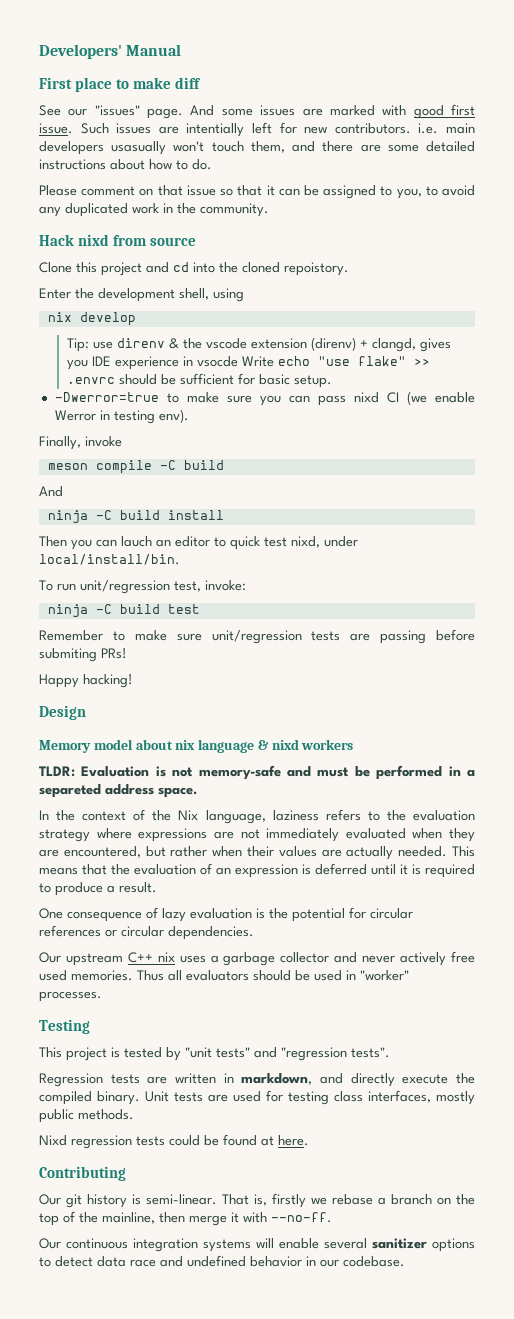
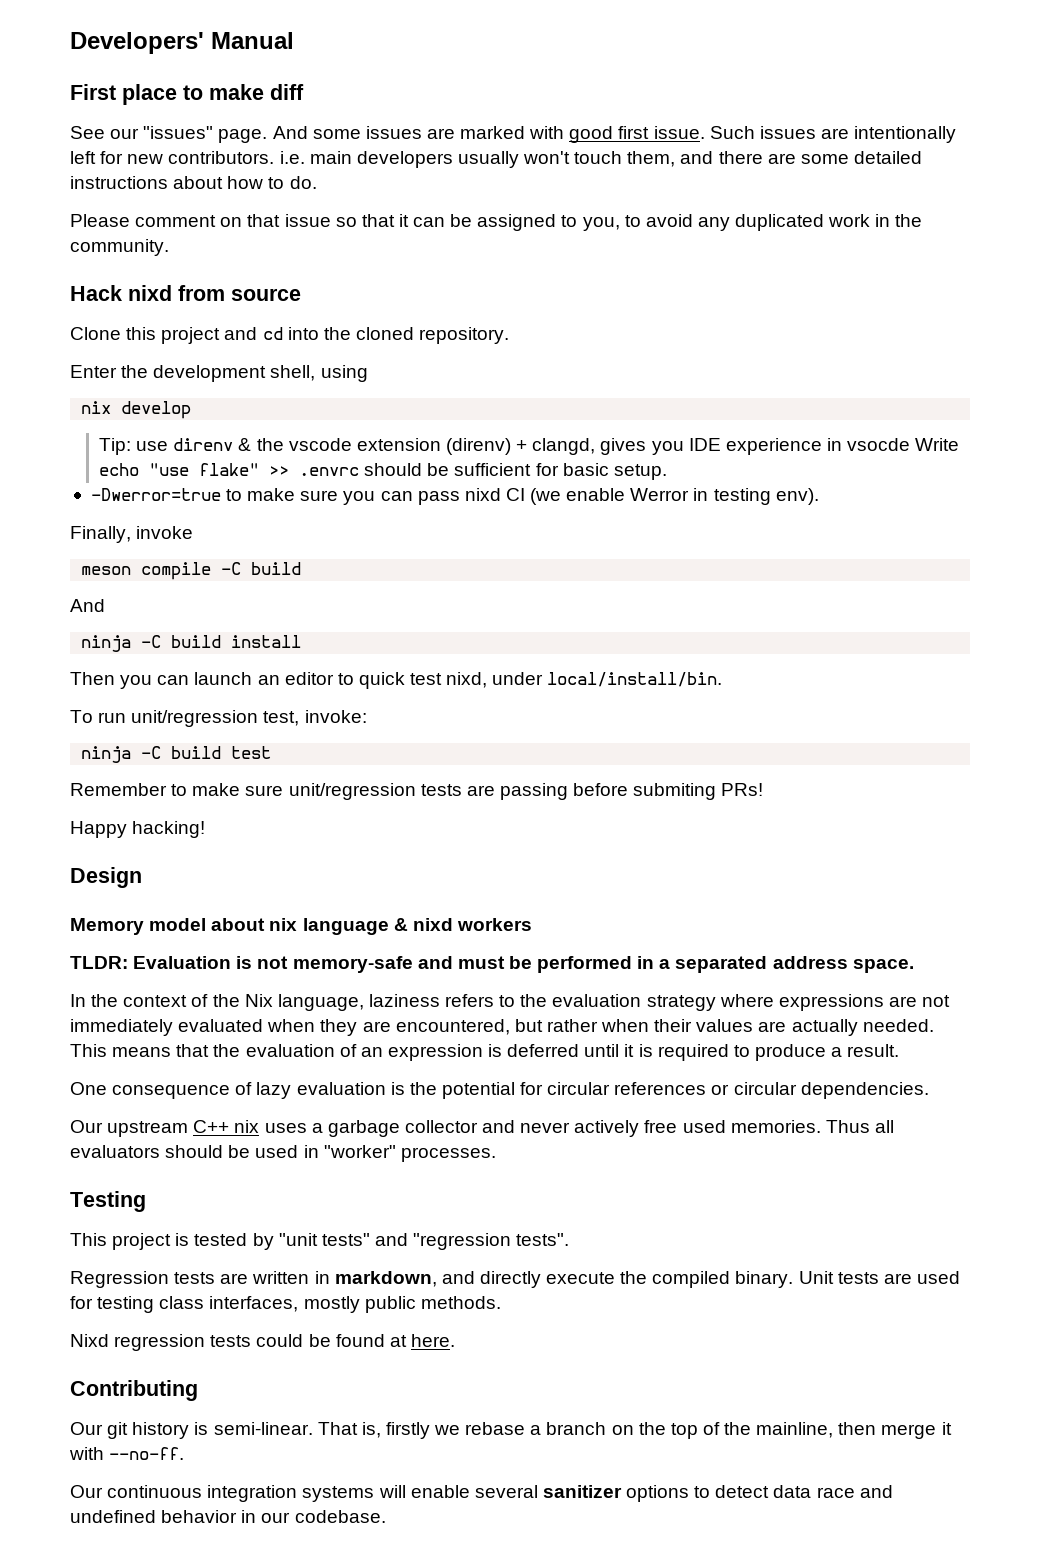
- Such issues are intentially left for new contributors. i.e. main developers usasually won't touch them, and there are some detailed instructions about how to do.
+ Such issues are intentionally left for new contributors. i.e. main developers usually won't touch them, and there are some detailed instructions about how to do.
- Clone this project and cd into the cloned repoistory.
+ Clone this project and cd into the cloned repository.
- Then you can lauch an editor to quick test nixd, under local/install/bin.
+ Then you can launch an editor to quick test nixd, under local/install/bin.
- TLDR: Evaluation is not memory-safe and must be performed in a separeted address space.
+ TLDR: Evaluation is not memory-safe and must be performed in a separated address space.

